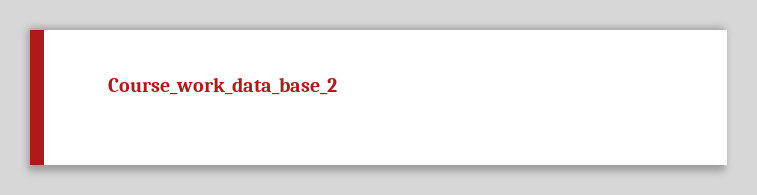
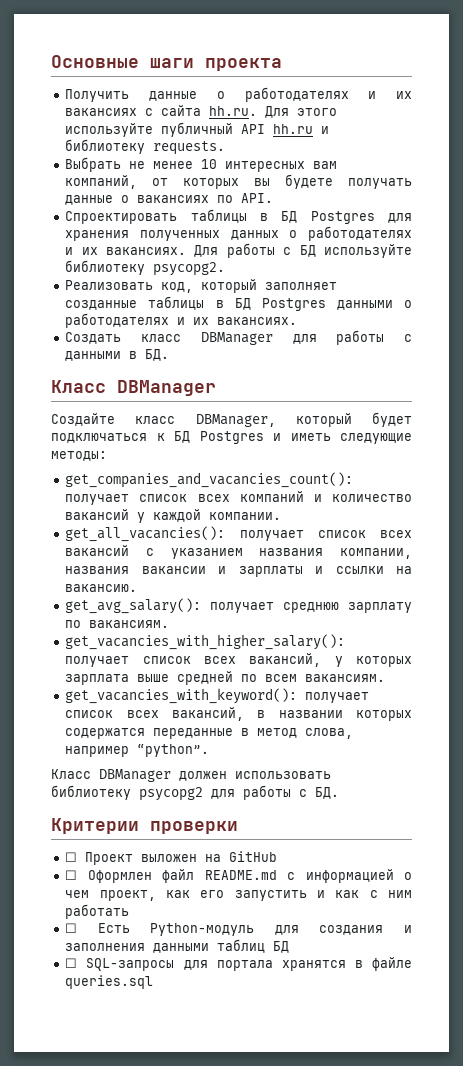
- Course_work_data_base_2
+ Основные шаги проекта
+ Получить данные о работодателях и их вакансиях с сайта hh.ru. Для этого используйте публичный API hh.ru и библиотеку requests.
+ Выбрать не менее 10 интересных вам компаний, от которых вы будете получать данные о вакансиях по API.
+ Спроектировать таблицы в БД Postgres для хранения полученных данных о работодателях и их вакансиях. Для работы с БД используйте библиотеку psycopg2.
+ Реализовать код, который заполняет созданные таблицы в БД Postgres данными о работодателях и их вакансиях.
+ Создать класс DBManager для работы с данными в БД.
+ Класс DBManager
+ Создайте класс DBManager, который будет подключаться к БД Postgres и иметь следующие методы:
+ get_companies_and_vacancies_count(): получает список всех компаний и количество вакансий у каждой компании.
+ get_all_vacancies(): получает список всех вакансий с указанием названия компании, названия вакансии и зарплаты и ссылки на вакансию.
+ get_avg_salary(): получает среднюю зарплату по вакансиям.
+ get_vacancies_with_higher_salary(): получает список всех вакансий, у которых зарплата выше средней по всем вакансиям.
+ get_vacancies_with_keyword(): получает список всех вакансий, в названии которых содержатся переданные в метод слова, например “python”.
+ Класс DBManager должен использовать библиотеку psycopg2 для работы с БД.
+ Критерии проверки
+ ☐ Проект выложен на GitHub
+ ☐ Оформлен файл README.md с информацией о чем проект, как его запустить и как с ним работать
+ ☐ Есть Python-модуль для создания и заполнения данными таблиц БД
+ ☐ SQL-запросы для портала хранятся в файле queries.sql

